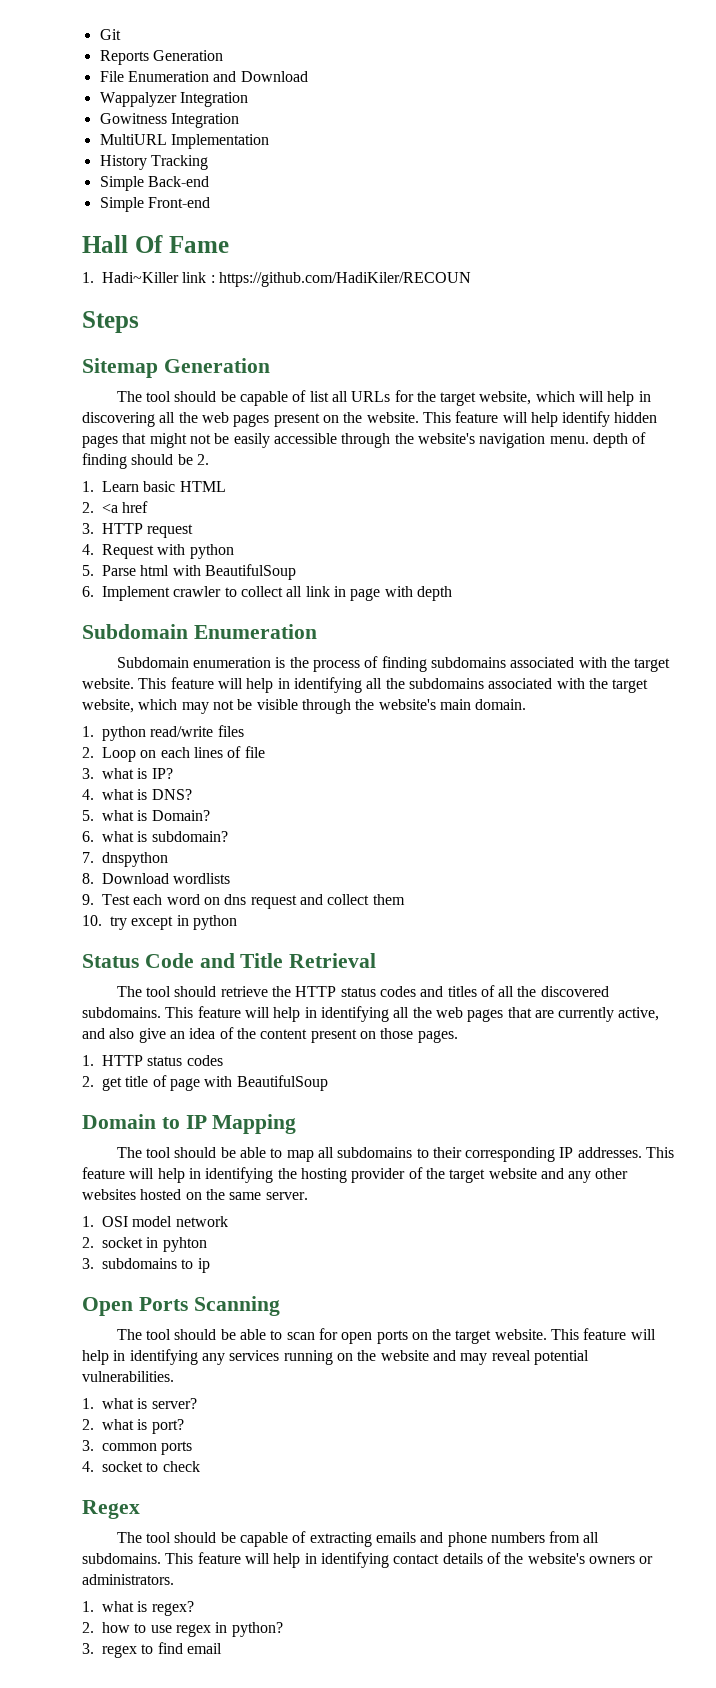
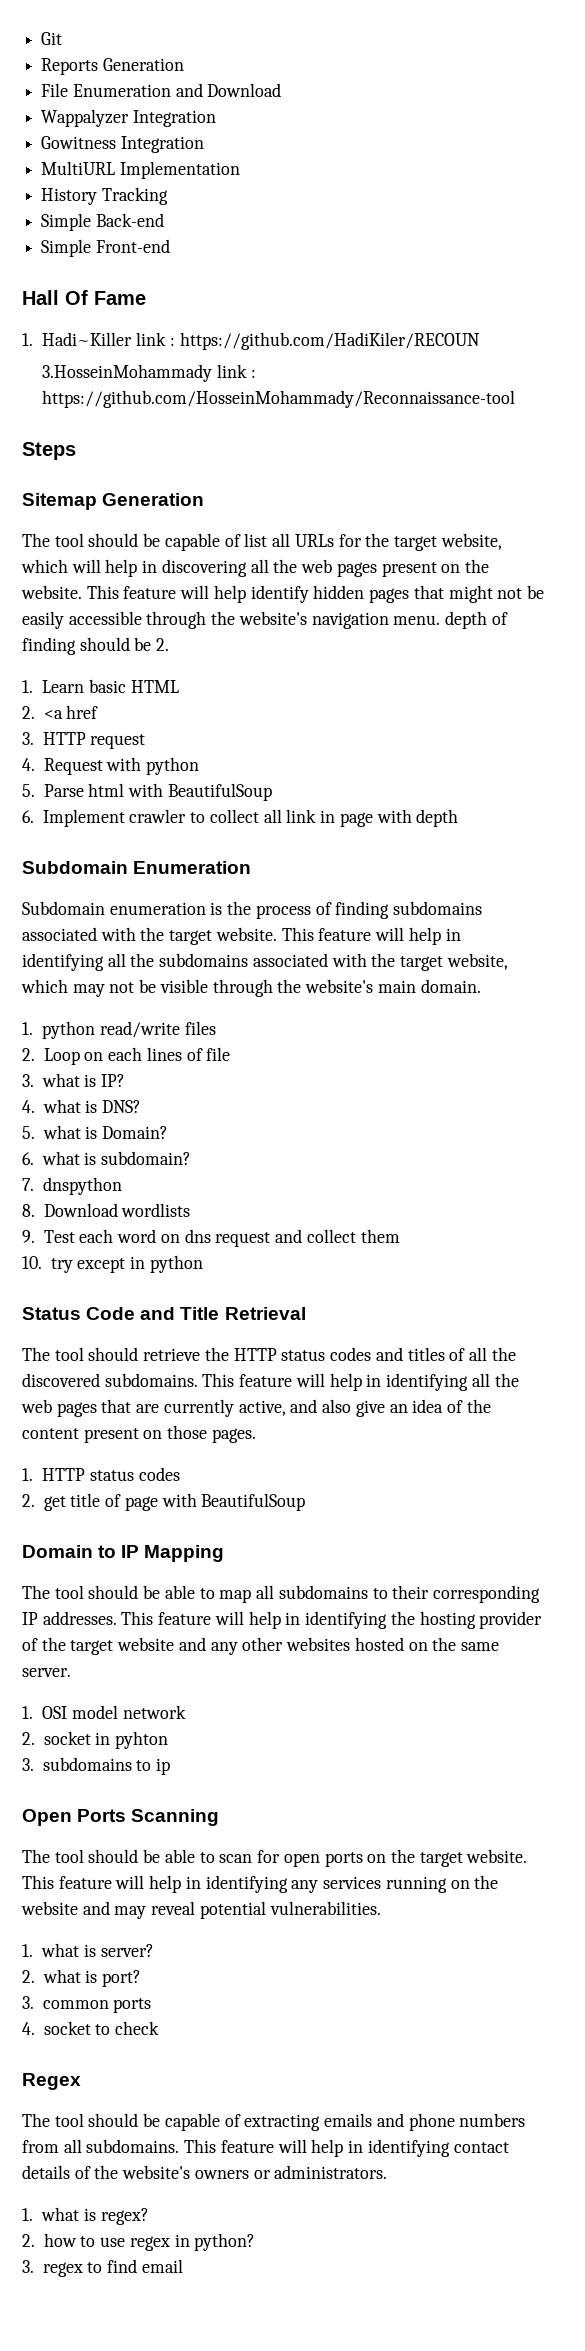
+ 3.HosseinMohammady link : https://github.com/HosseinMohammady/Reconnaissance-tool

